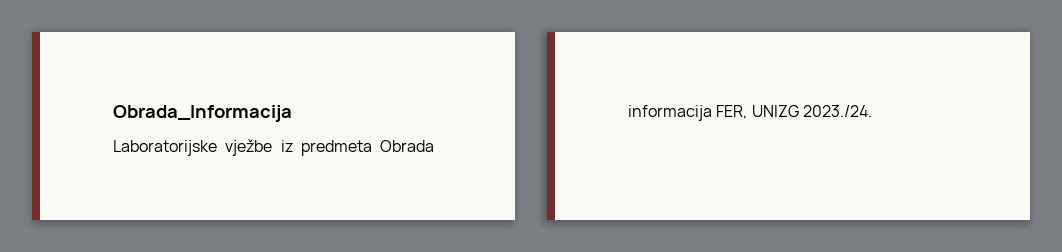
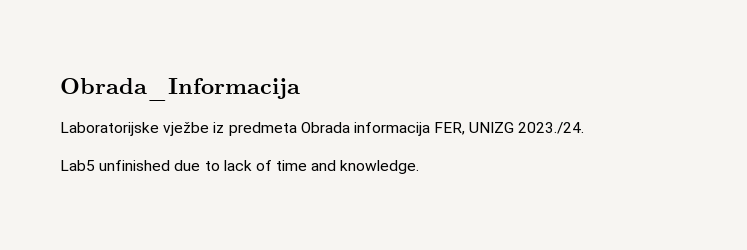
+ Lab5 unfinished due to lack of time and knowledge.

